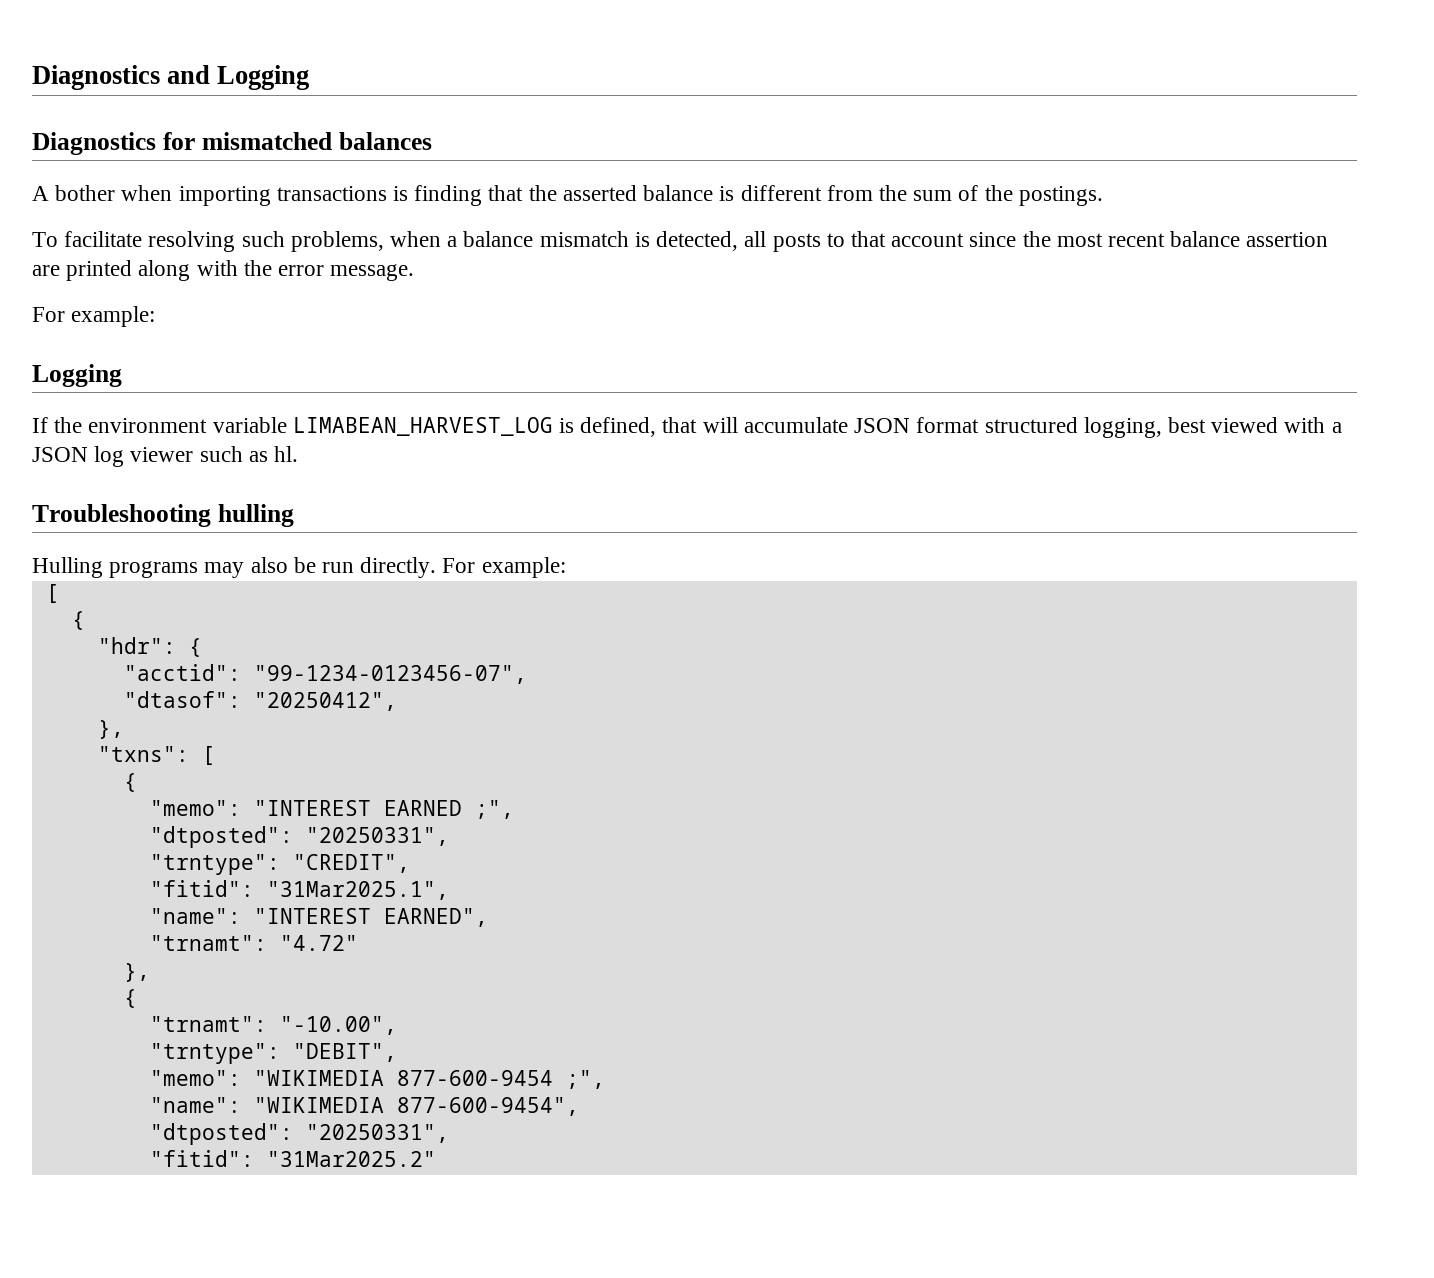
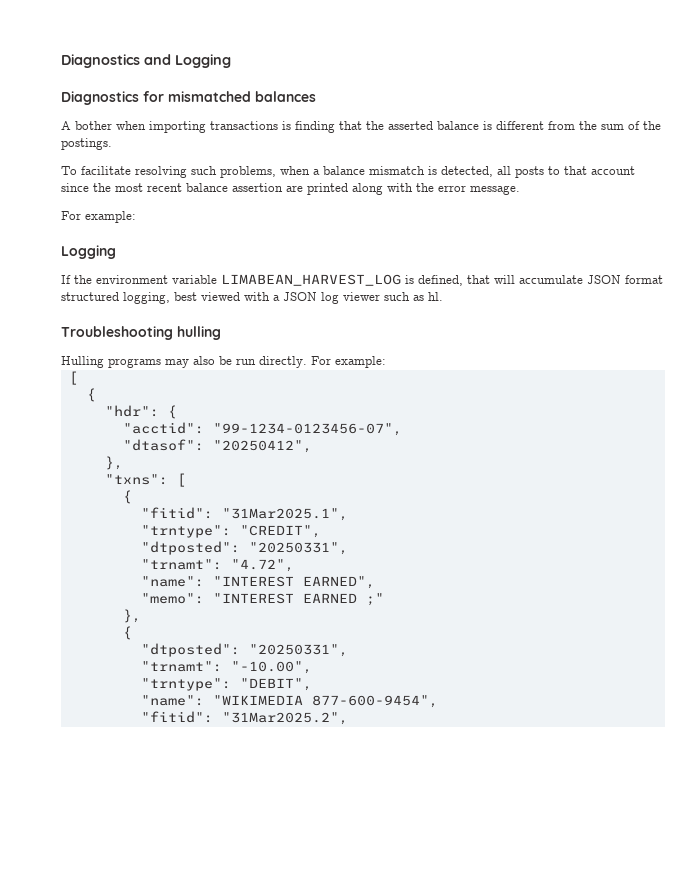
- "memo": "INTEREST EARNED ;",
+ "fitid": "31Mar2025.1",
+ "trntype": "CREDIT",
  "dtposted": "20250331",
- "trntype": "CREDIT",
- "fitid": "31Mar2025.1",
+ "trnamt": "4.72",
- "trnamt": "4.72"
+ "memo": "INTEREST EARNED ;"
  },
  {
+ "dtposted": "20250331",
- "memo": "WIKIMEDIA 877-600-9454 ;",
  "name": "WIKIMEDIA 877-600-9454",
- "dtposted": "20250331",
- "fitid": "31Mar2025.2"
+ "fitid": "31Mar2025.2",

